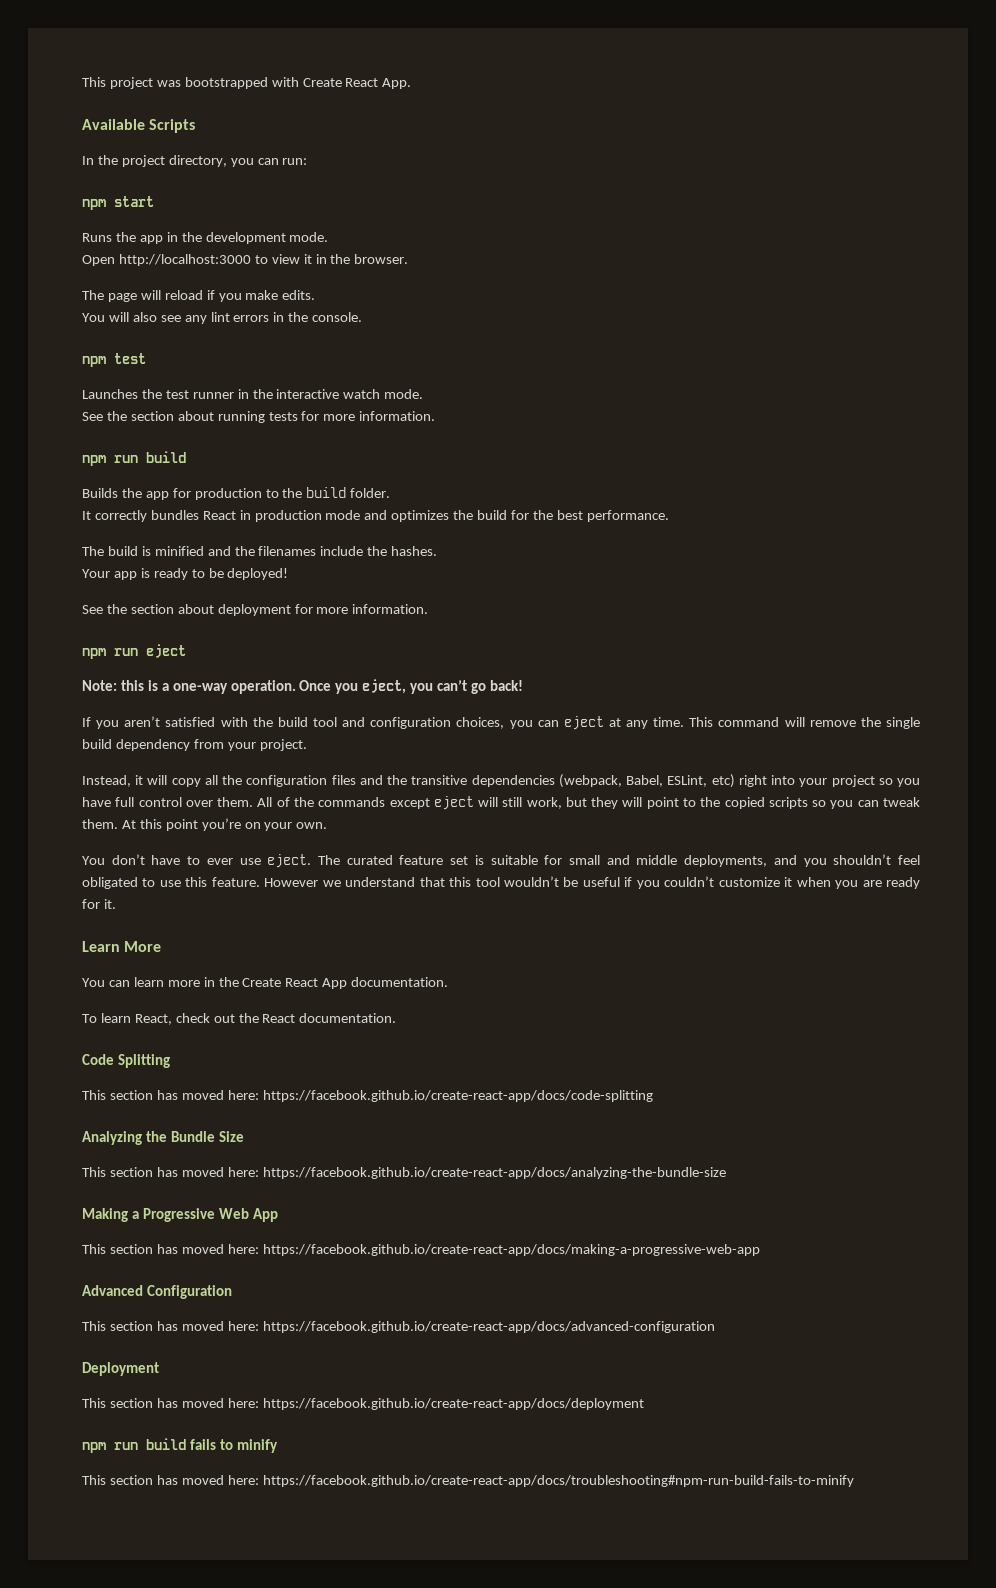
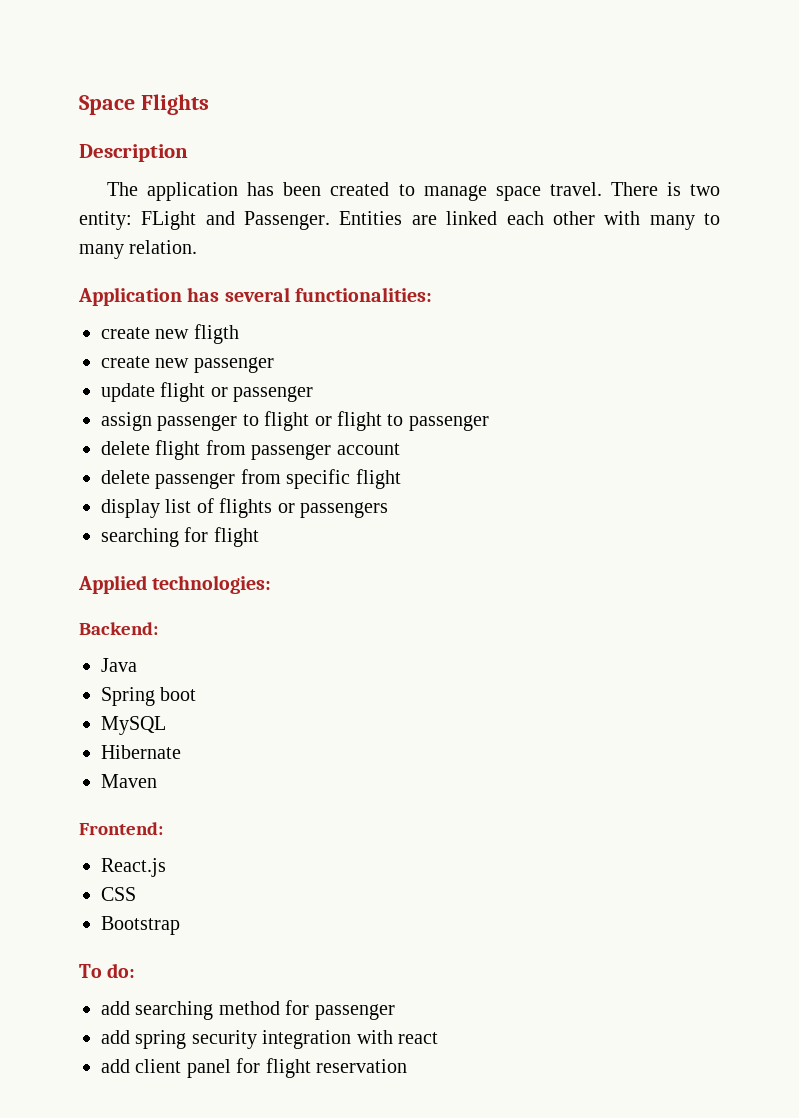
- This project was bootstrapped with Create React App.
- Available Scripts
- In the project directory, you can run:
- npm start
- Runs the app in the development mode.
- Open http://localhost:3000 to view it in the browser.
- The page will reload if you make edits.
- You will also see any lint errors in the console.
- npm test
- Launches the test runner in the interactive watch mode.
- See the section about running tests for more information.
- npm run build
- Builds the app for production to the build folder.
- It correctly bundles React in production mode and optimizes the build for the best performance.
- The build is minified and the filenames include the hashes.
- Your app is ready to be deployed!
- See the section about deployment for more information.
- npm run eject
- Note: this is a one-way operation. Once you eject, you can’t go back!
- If you aren’t satisfied with the build tool and configuration choices, you can eject at any time. This command will remove the single build dependency from your project.
- Instead, it will copy all the configuration files and the transitive dependencies (webpack, Babel, ESLint, etc) right into your project so you have full control over them. All of the commands except eject will still work, but they will point to the copied scripts so you can tweak them. At this point you’re on your own.
- You don’t have to ever use eject. The curated feature set is suitable for small and middle deployments, and you shouldn’t feel obligated to use this feature. However we understand that this tool wouldn’t be useful if you couldn’t customize it when you are ready for it.
- Learn More
- You can learn more in the Create React App documentation.
- To learn React, check out the React documentation.
- Code Splitting
- This section has moved here: https://facebook.github.io/create-react-app/docs/code-splitting
- Analyzing the Bundle Size
- This section has moved here: https://facebook.github.io/create-react-app/docs/analyzing-the-bundle-size
- Making a Progressive Web App
- This section has moved here: https://facebook.github.io/create-react-app/docs/making-a-progressive-web-app
- Advanced Configuration
- This section has moved here: https://facebook.github.io/create-react-app/docs/advanced-configuration
- Deployment
- This section has moved here: https://facebook.github.io/create-react-app/docs/deployment
- npm run build fails to minify
- This section has moved here: https://facebook.github.io/create-react-app/docs/troubleshooting#npm-run-build-fails-to-minify
+ Space Flights
+ Description
+ The application has been created to manage space travel. There is two entity: FLight and Passenger. Entities are linked each other with many to many relation.
+ Application has several functionalities:
+ create new fligth
+ create new passenger
+ update flight or passenger
+ assign passenger to flight or flight to passenger
+ delete flight from passenger account
+ delete passenger from specific flight
+ display list of flights or passengers
+ searching for flight
+ Applied technologies:
+ Backend:
+ Java
+ Spring boot
+ MySQL
+ Hibernate
+ Maven
+ Frontend:
+ React.js
+ CSS
+ Bootstrap
+ To do:
+ add searching method for passenger
+ add spring security integration with react
+ add client panel for flight reservation

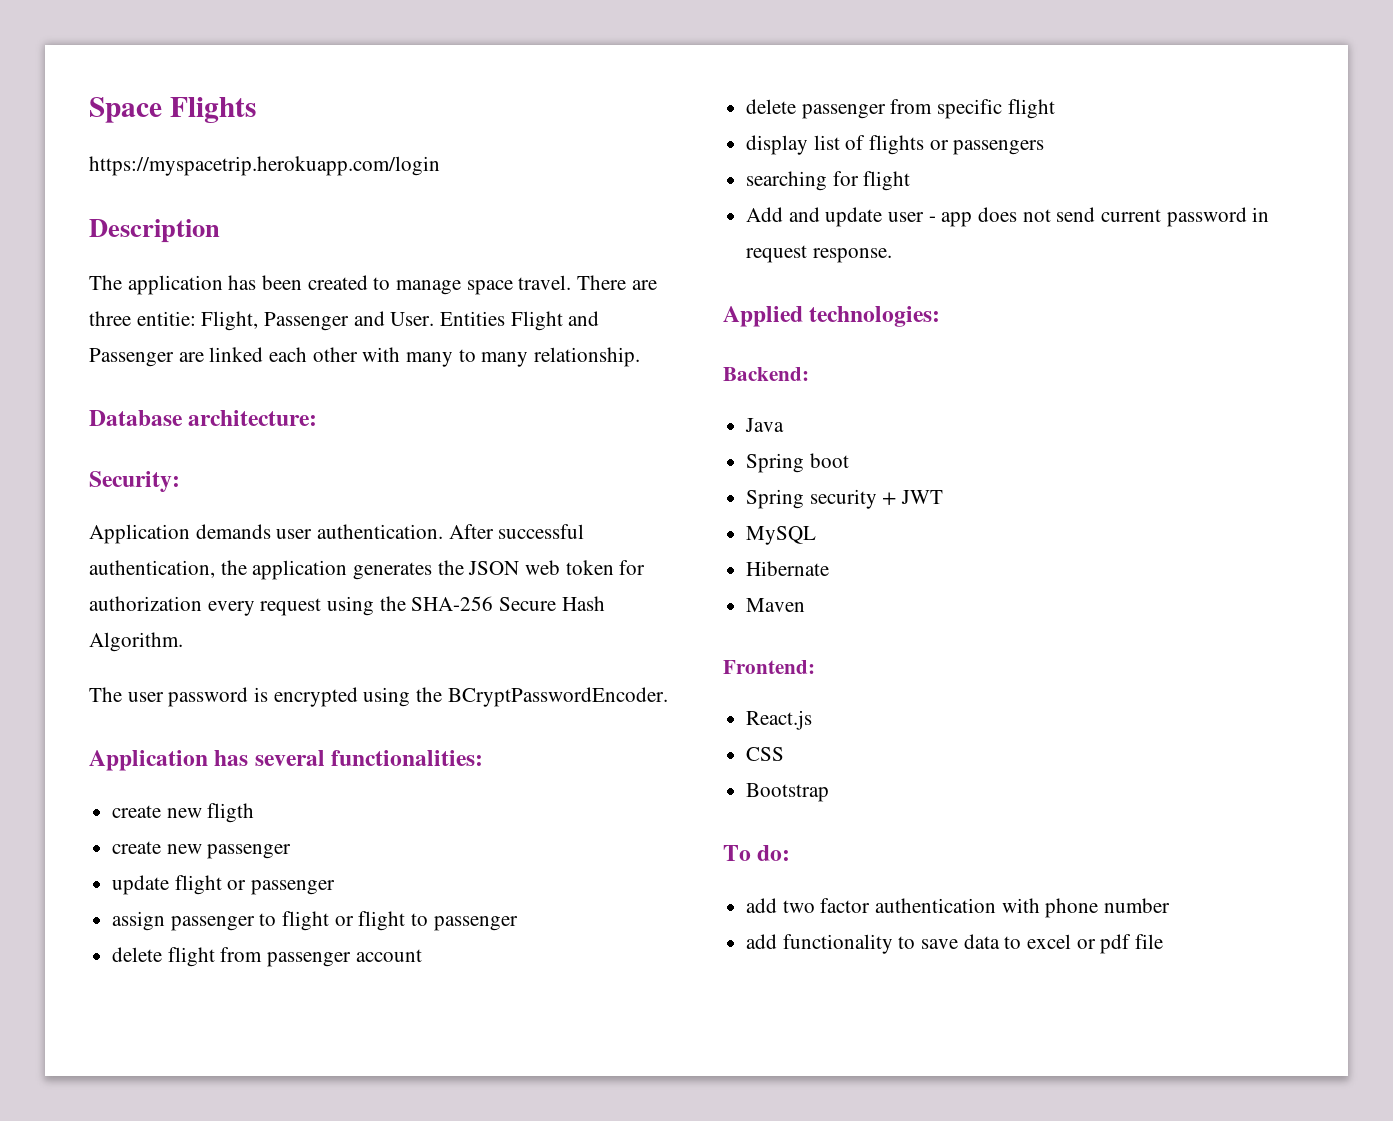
+ https://myspacetrip.herokuapp.com/login
- There is two entity: FLight and Passenger. Entities are linked each other with many to many relation.
+ There are three entitie: Flight, Passenger and User. Entities Flight and Passenger are linked each other with many to many relationship.
+ Database architecture:
+ Security:
+ Application demands user authentication. After successful authentication, the application generates the JSON web token for authorization every request using the SHA-256 Secure Hash Algorithm.
+ The user password is encrypted using the BCryptPasswordEncoder.
+ Add and update user - app does not send current password in request response.
+ Spring security + JWT
- add searching method for passenger
- add spring security integration with react
- add client panel for flight reservation
+ add two factor authentication with phone number
+ add functionality to save data to excel or pdf file

